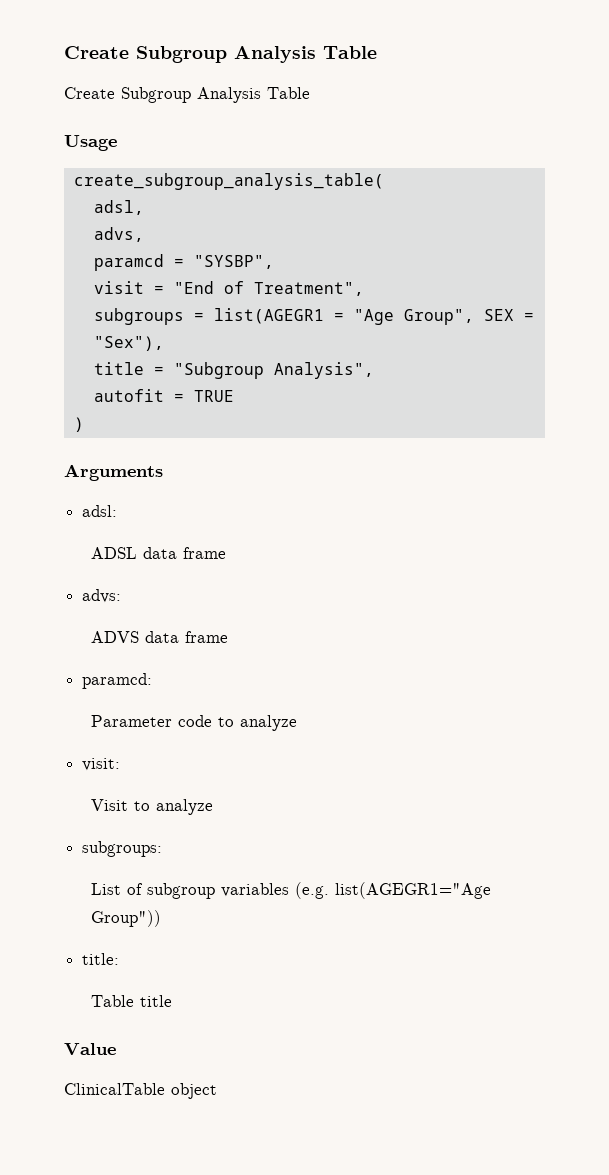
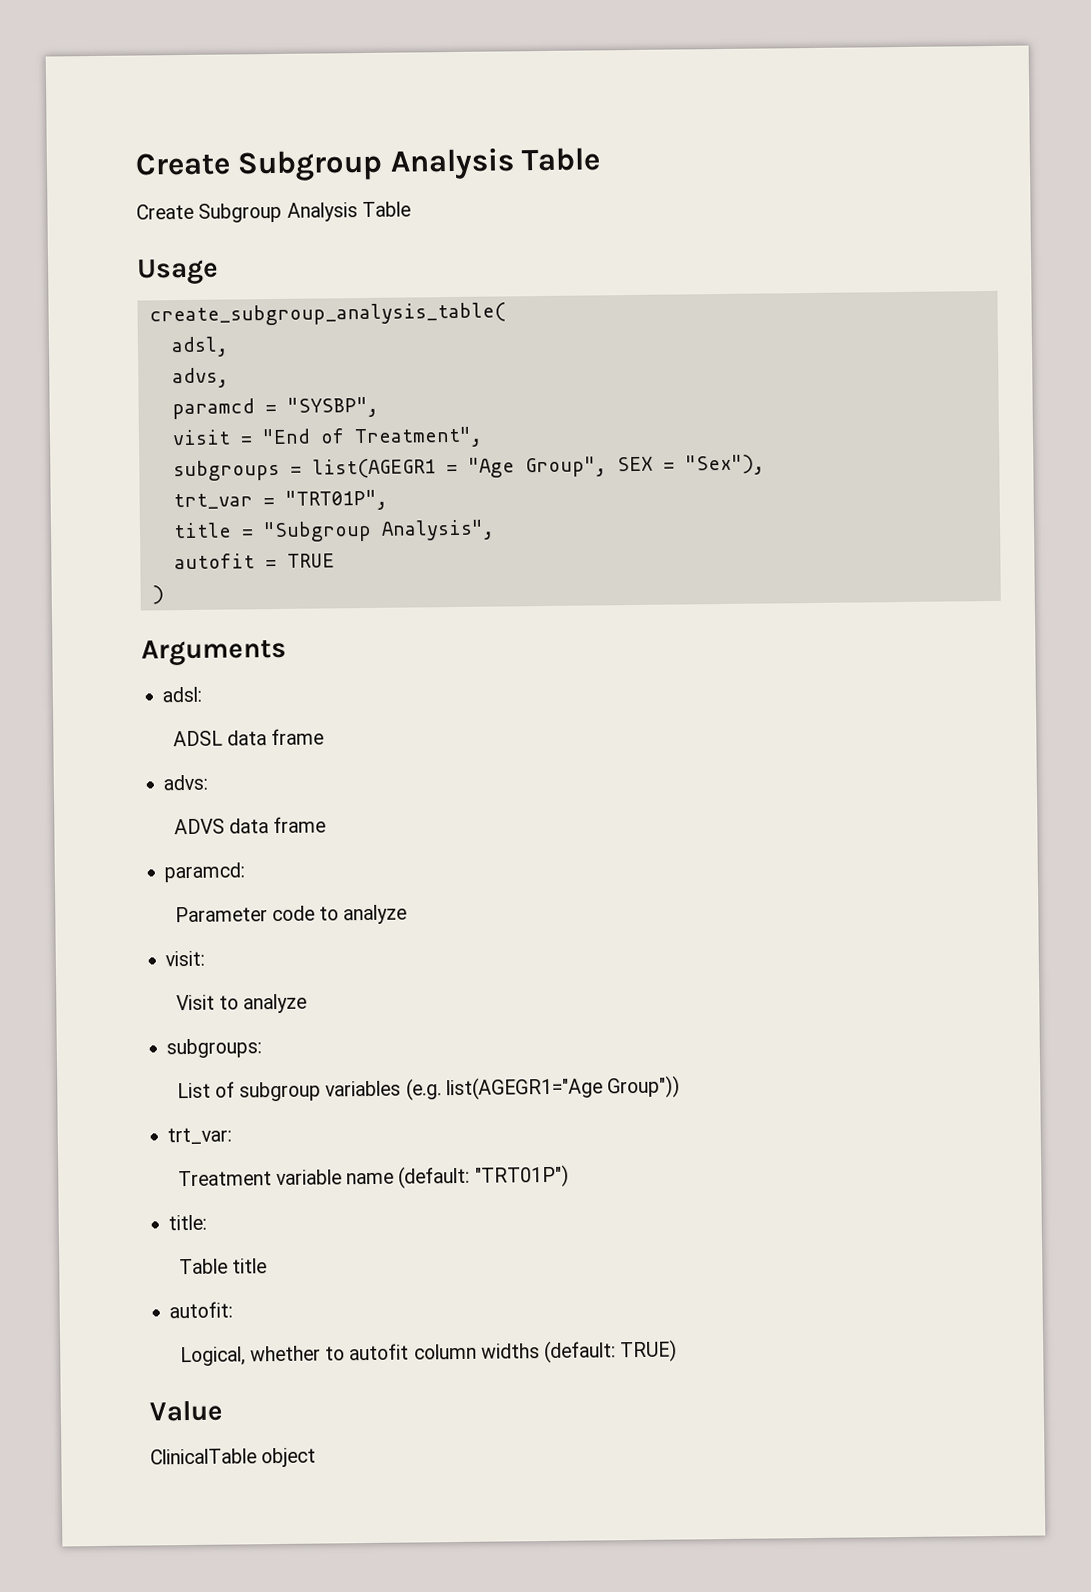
+ trt_var = "TRT01P",
+ trt_var:
+ Treatment variable name (default: "TRT01P")
  title:
  Table title
+ autofit:
+ Logical, whether to autofit column widths (default: TRUE)

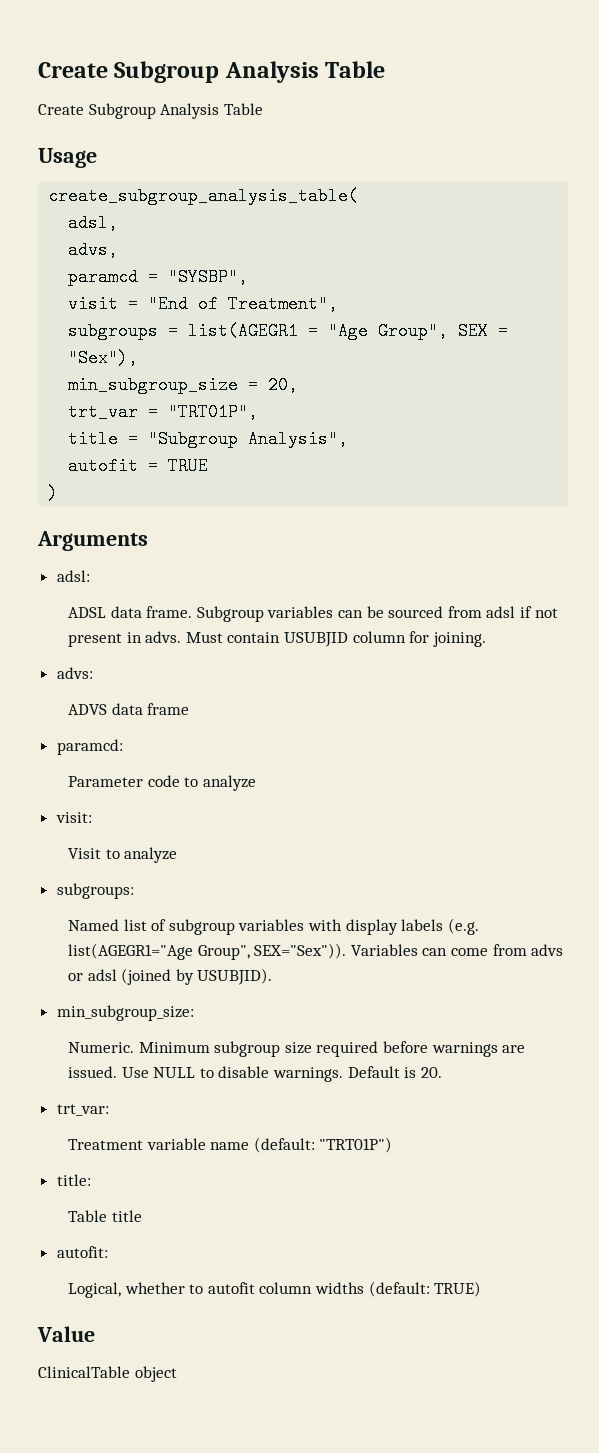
+ min_subgroup_size = 20,
- ADSL data frame
+ ADSL data frame. Subgroup variables can be sourced from adsl if not present in advs. Must contain USUBJID column for joining.
- List of subgroup variables (e.g. list(AGEGR1="Age Group"))
+ Named list of subgroup variables with display labels (e.g. list(AGEGR1="Age Group", SEX="Sex")). Variables can come from advs or adsl (joined by USUBJID).
+ min_subgroup_size:
+ Numeric. Minimum subgroup size required before warnings are issued. Use NULL to disable warnings. Default is 20.

